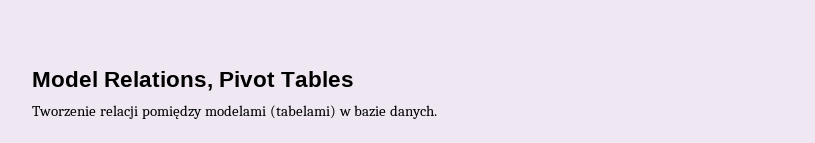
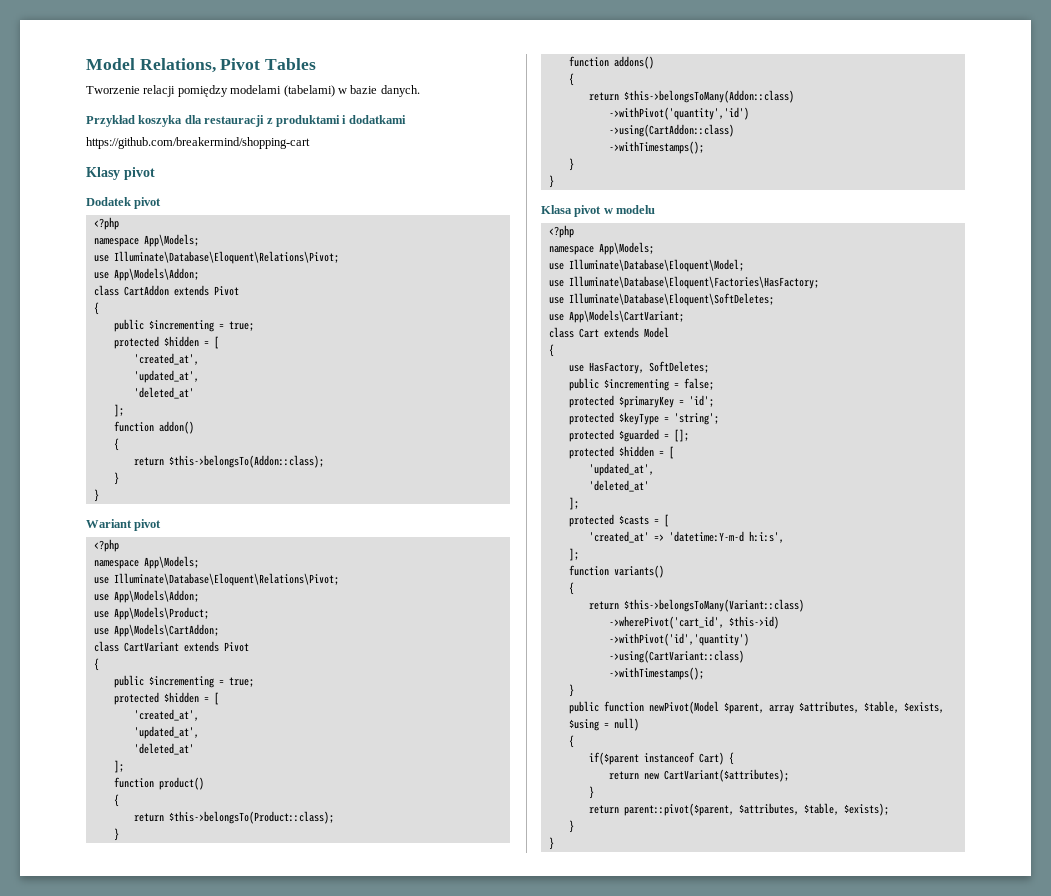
+ Przykład koszyka dla restauracji z produktami i dodatkami
+ https://github.com/breakermind/shopping-cart
+ Klasy pivot
+ Dodatek pivot
+ <?php
+ namespace App\Models;
+ use Illuminate\Database\Eloquent\Relations\Pivot;
+ use App\Models\Addon;
+ class CartAddon extends Pivot
+ {
+ public $incrementing = true;
+ protected $hidden = [
+ 'created_at',
+ 'updated_at',
+ 'deleted_at'
+ ];
+ function addon()
+ {
+ return $this->belongsTo(Addon::class);
+ }
+ }
+ Wariant pivot
+ <?php
+ namespace App\Models;
+ use Illuminate\Database\Eloquent\Relations\Pivot;
+ use App\Models\Addon;
+ use App\Models\Product;
+ use App\Models\CartAddon;
+ class CartVariant extends Pivot
+ {
+ public $incrementing = true;
+ protected $hidden = [
+ 'created_at',
+ 'updated_at',
+ 'deleted_at'
+ ];
+ function product()
+ {
+ return $this->belongsTo(Product::class);
+ }
+ function addons()
+ {
+ return $this->belongsToMany(Addon::class)
+ ->withPivot('quantity','id')
+ ->using(CartAddon::class)
+ ->withTimestamps();
+ }
+ }
+ Klasa pivot w modelu
+ <?php
+ namespace App\Models;
+ use Illuminate\Database\Eloquent\Model;
+ use Illuminate\Database\Eloquent\Factories\HasFactory;
+ use Illuminate\Database\Eloquent\SoftDeletes;
+ use App\Models\CartVariant;
+ class Cart extends Model
+ {
+ use HasFactory, SoftDeletes;
+ public $incrementing = false;
+ protected $primaryKey = 'id';
+ protected $keyType = 'string';
+ protected $guarded = [];
+ protected $hidden = [
+ 'updated_at',
+ 'deleted_at'
+ ];
+ protected $casts = [
+ 'created_at' => 'datetime:Y-m-d h:i:s',
+ ];
+ function variants()
+ {
+ return $this->belongsToMany(Variant::class)
+ ->wherePivot('cart_id', $this->id)
+ ->withPivot('id','quantity')
+ ->using(CartVariant::class)
+ ->withTimestamps();
+ }
+ public function newPivot(Model $parent, array $attributes, $table, $exists, $using = null)
+ {
+ if($parent instanceof Cart) {
+ return new CartVariant($attributes);
+ }
+ return parent::pivot($parent, $attributes, $table, $exists);
+ }
+ }

